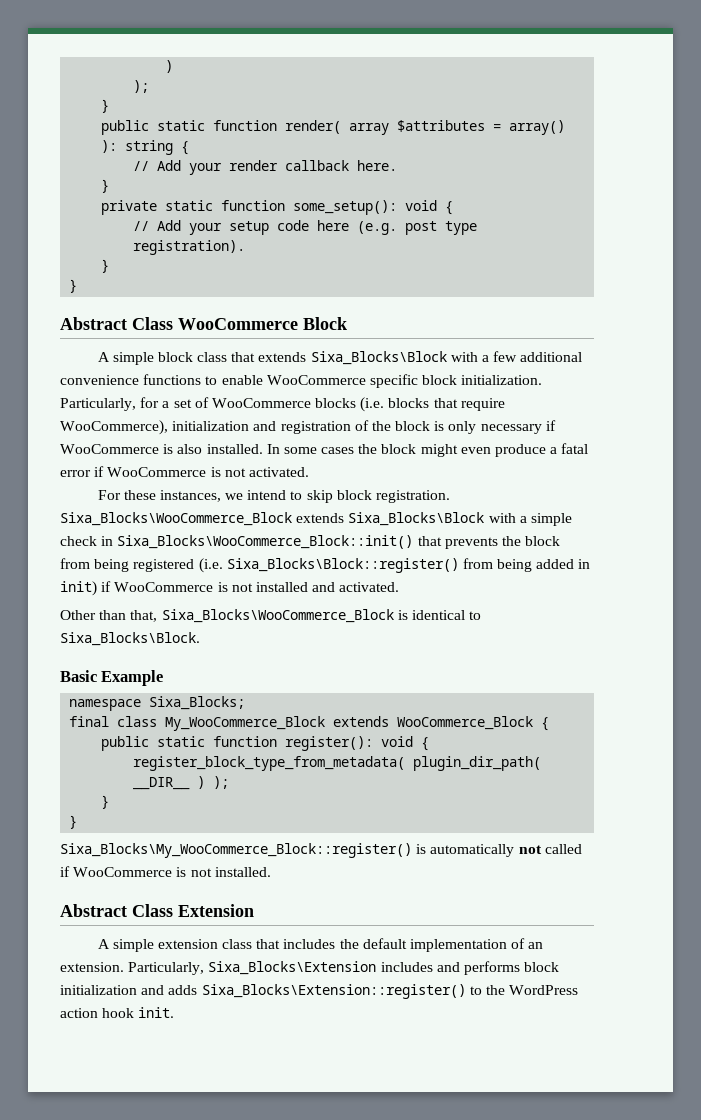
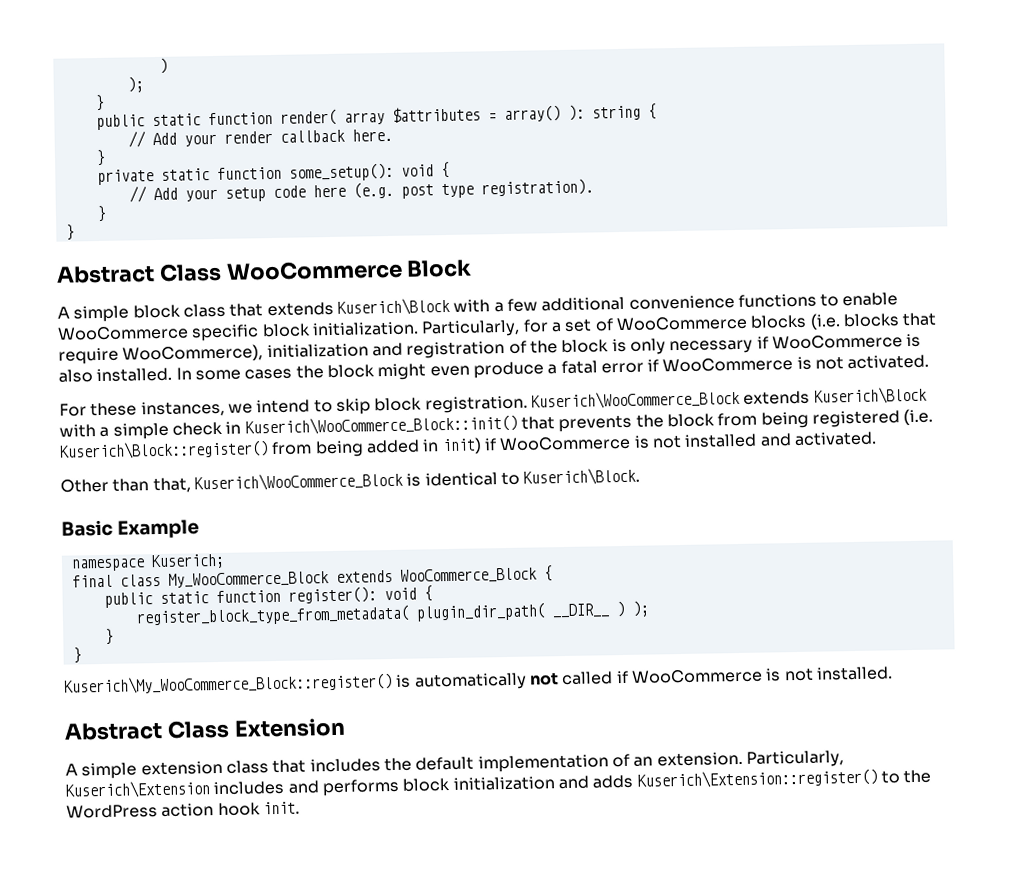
- A simple block class that extends Sixa_Blocks\Block with a few additional convenience functions to enable WooCommerce specific block initialization.
+ A simple block class that extends Kuserich\Block with a few additional convenience functions to enable WooCommerce specific block initialization.
- Sixa_Blocks\WooCommerce_Block extends Sixa_Blocks\Block with a simple check in Sixa_Blocks\WooCommerce_Block::init() that prevents the block from being registered (i.e. Sixa_Blocks\Block::register() from being added in init) if WooCommerce is not installed and activated.
+ Kuserich\WooCommerce_Block extends Kuserich\Block with a simple check in Kuserich\WooCommerce_Block::init() that prevents the block from being registered (i.e. Kuserich\Block::register() from being added in init) if WooCommerce is not installed and activated.
- Other than that, Sixa_Blocks\WooCommerce_Block is identical to Sixa_Blocks\Block.
+ Other than that, Kuserich\WooCommerce_Block is identical to Kuserich\Block.
- namespace Sixa_Blocks;
+ namespace Kuserich;
- Sixa_Blocks\My_WooCommerce_Block::register() is automatically not called if WooCommerce is not installed.
+ Kuserich\My_WooCommerce_Block::register() is automatically not called if WooCommerce is not installed.
- Particularly, Sixa_Blocks\Extension includes and performs block initialization and adds Sixa_Blocks\Extension::register() to the WordPress action hook init.
+ Particularly, Kuserich\Extension includes and performs block initialization and adds Kuserich\Extension::register() to the WordPress action hook init.

